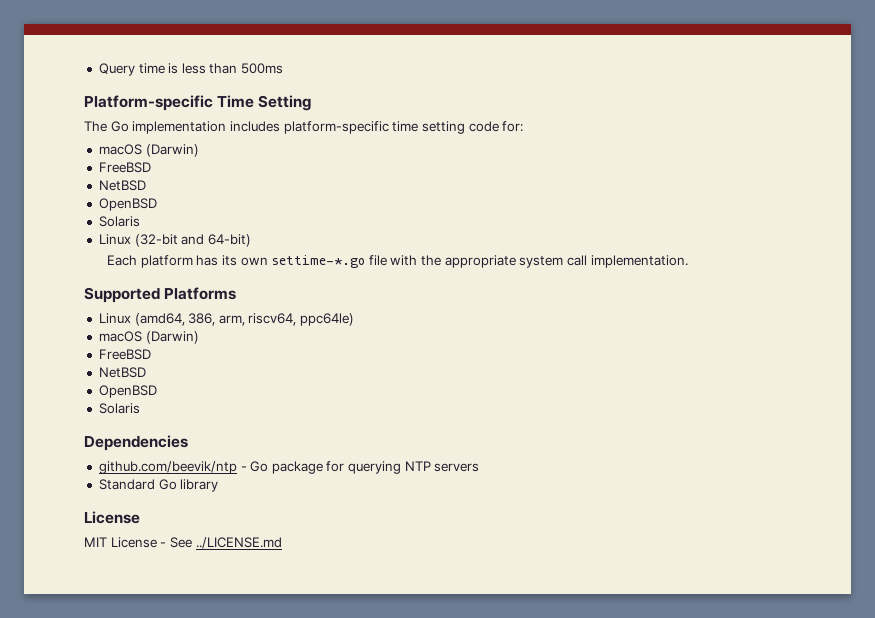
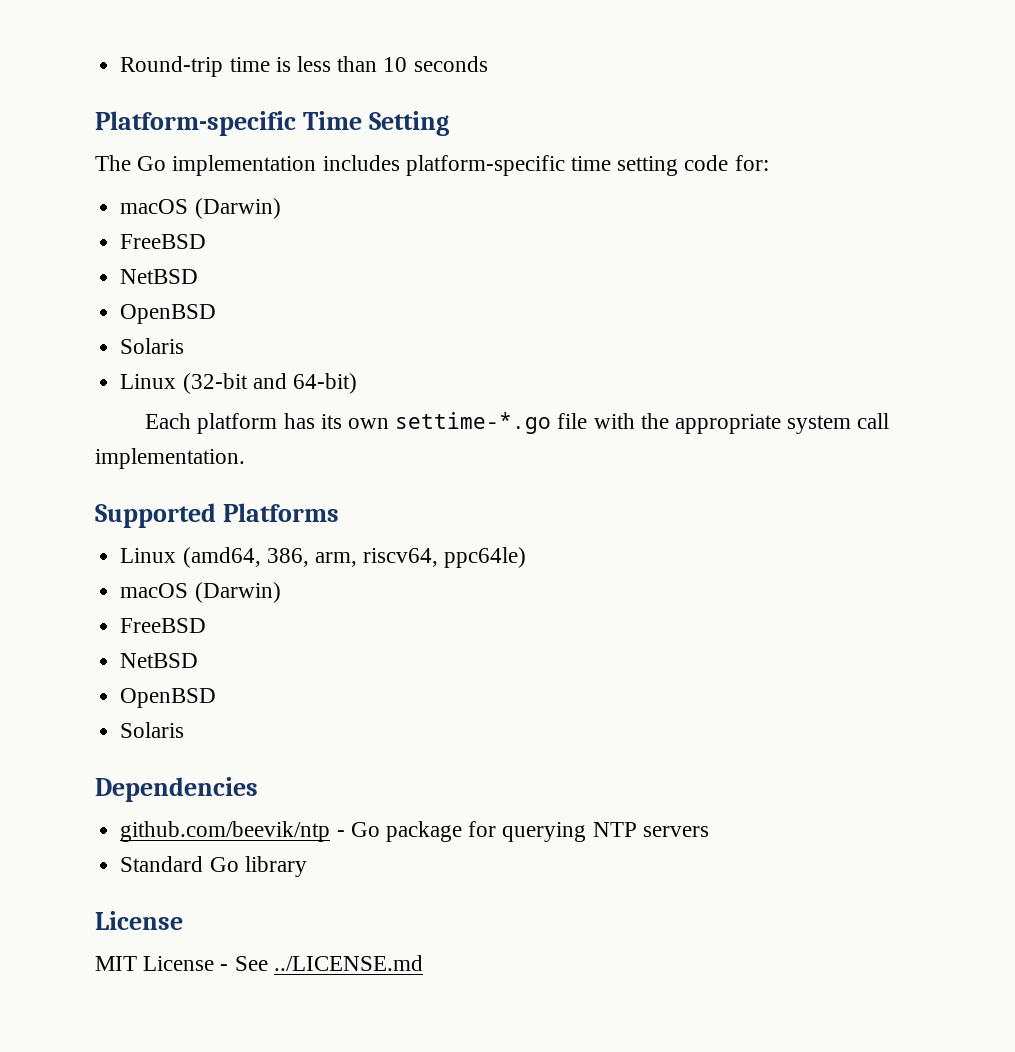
- Query time is less than 500ms
+ Round-trip time is less than 10 seconds

